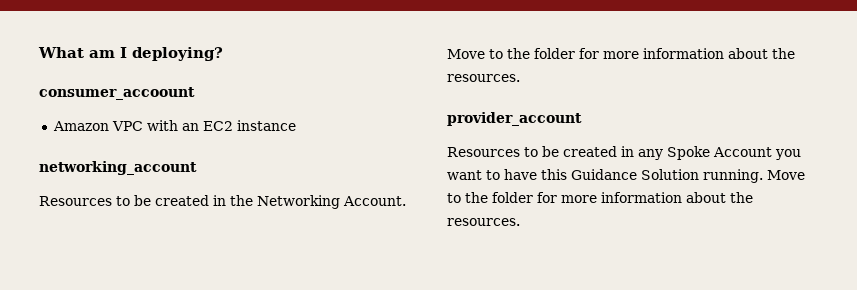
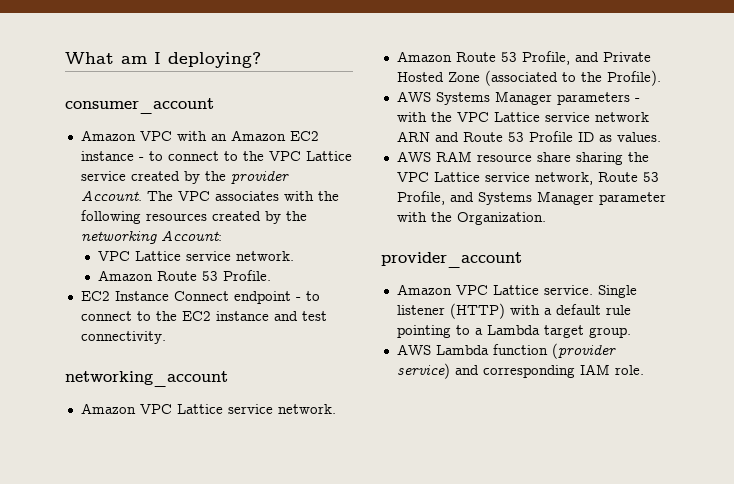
- consumer_accoount
+ consumer_account
- Amazon VPC with an EC2 instance
+ Amazon VPC with an Amazon EC2 instance - to connect to the VPC Lattice service created by the provider Account. The VPC associates with the following resources created by the networking Account:
+ VPC Lattice service network.
+ Amazon Route 53 Profile.
+ EC2 Instance Connect endpoint - to connect to the EC2 instance and test connectivity.
  networking_account
- Resources to be created in the Networking Account. Move to the folder for more information about the resources.
+ Amazon VPC Lattice service network.
+ Amazon Route 53 Profile, and Private Hosted Zone (associated to the Profile).
+ AWS Systems Manager parameters - with the VPC Lattice service network ARN and Route 53 Profile ID as values.
+ AWS RAM resource share sharing the VPC Lattice service network, Route 53 Profile, and Systems Manager parameter with the Organization.
  provider_account
- Resources to be created in any Spoke Account you want to have this Guidance Solution running. Move to the folder for more information about the resources.
+ Amazon VPC Lattice service. Single listener (HTTP) with a default rule pointing to a Lambda target group.
+ AWS Lambda function (provider service) and corresponding IAM role.

